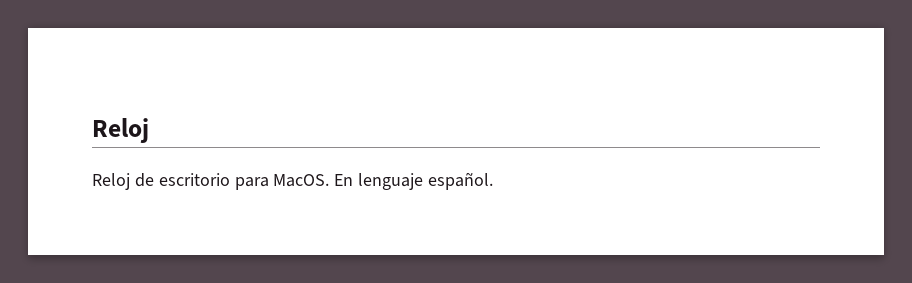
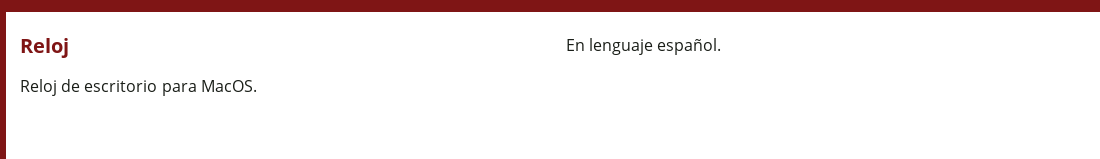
- Reloj de escritorio para MacOS. En lenguaje español.
+ Reloj de escritorio para MacOS.
+ En lenguaje español.

